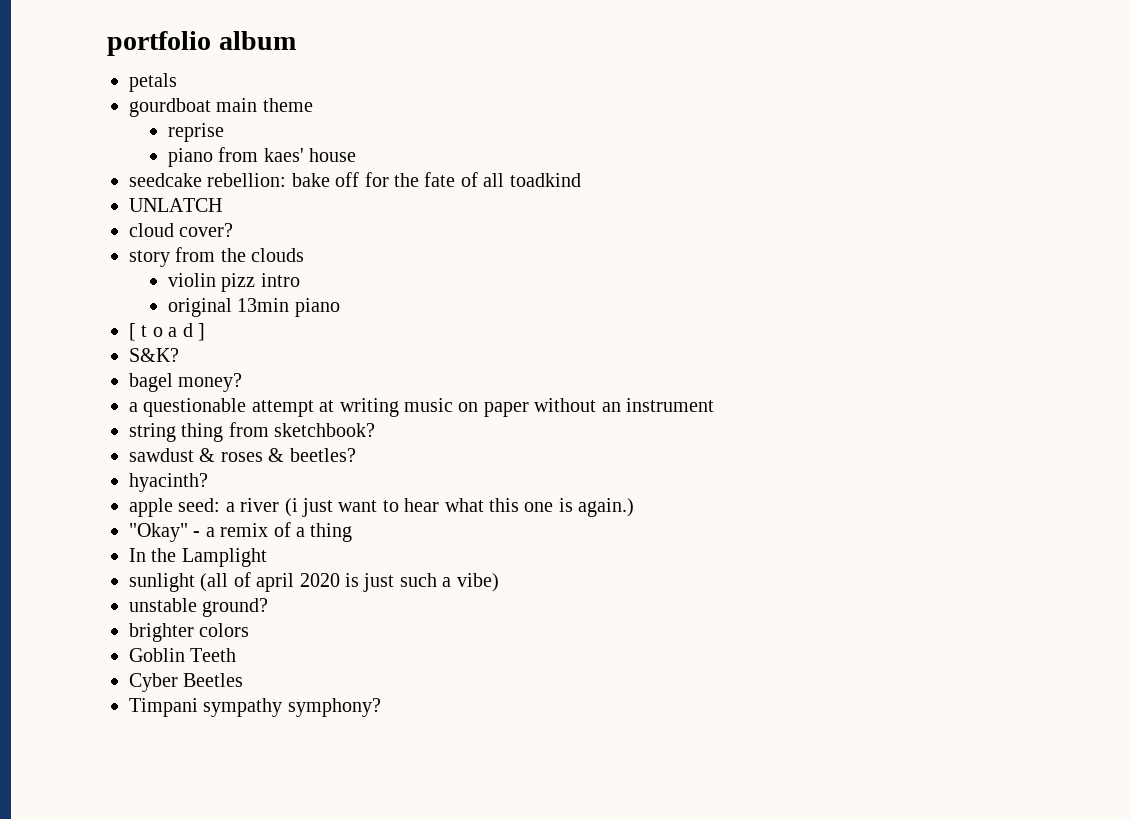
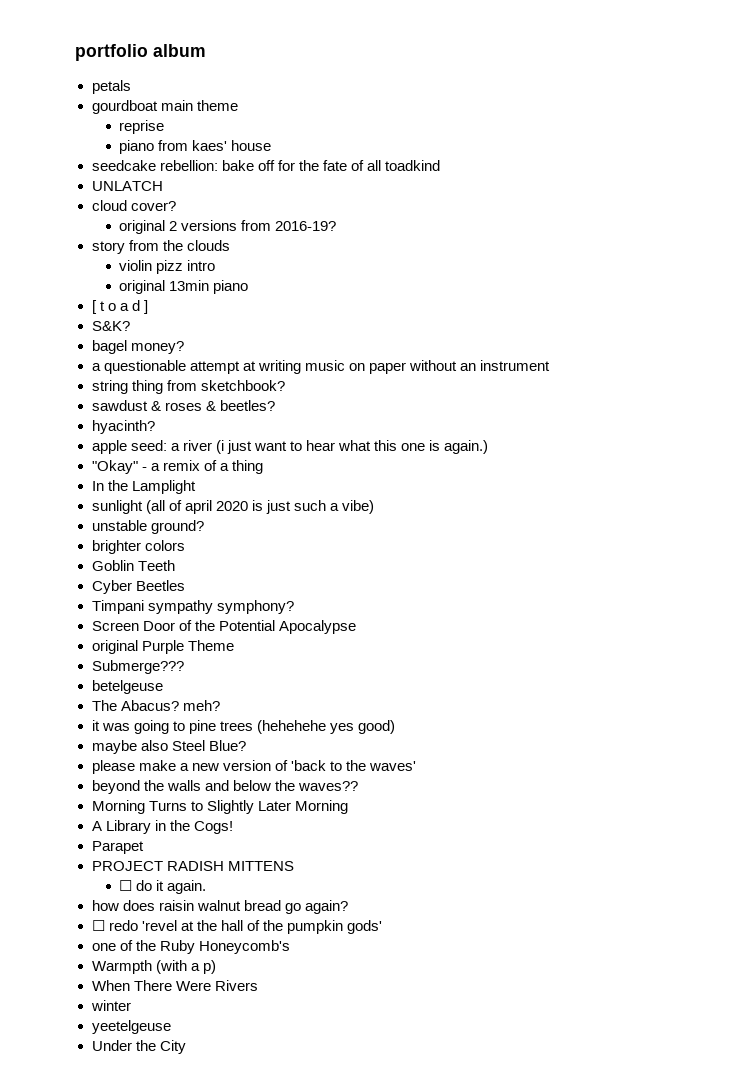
+ original 2 versions from 2016-19?
+ Screen Door of the Potential Apocalypse
+ original Purple Theme
+ Submerge???
+ betelgeuse
+ The Abacus? meh?
+ it was going to pine trees (hehehehe yes good)
+ maybe also Steel Blue?
+ please make a new version of 'back to the waves'
+ beyond the walls and below the waves??
+ Morning Turns to Slightly Later Morning
+ A Library in the Cogs!
+ Parapet
+ PROJECT RADISH MITTENS
+ ☐ do it again.
+ how does raisin walnut bread go again?
+ ☐ redo 'revel at the hall of the pumpkin gods'
+ one of the Ruby Honeycomb's
+ Warmpth (with a p)
+ When There Were Rivers
+ winter
+ yeetelgeuse
+ Under the City

